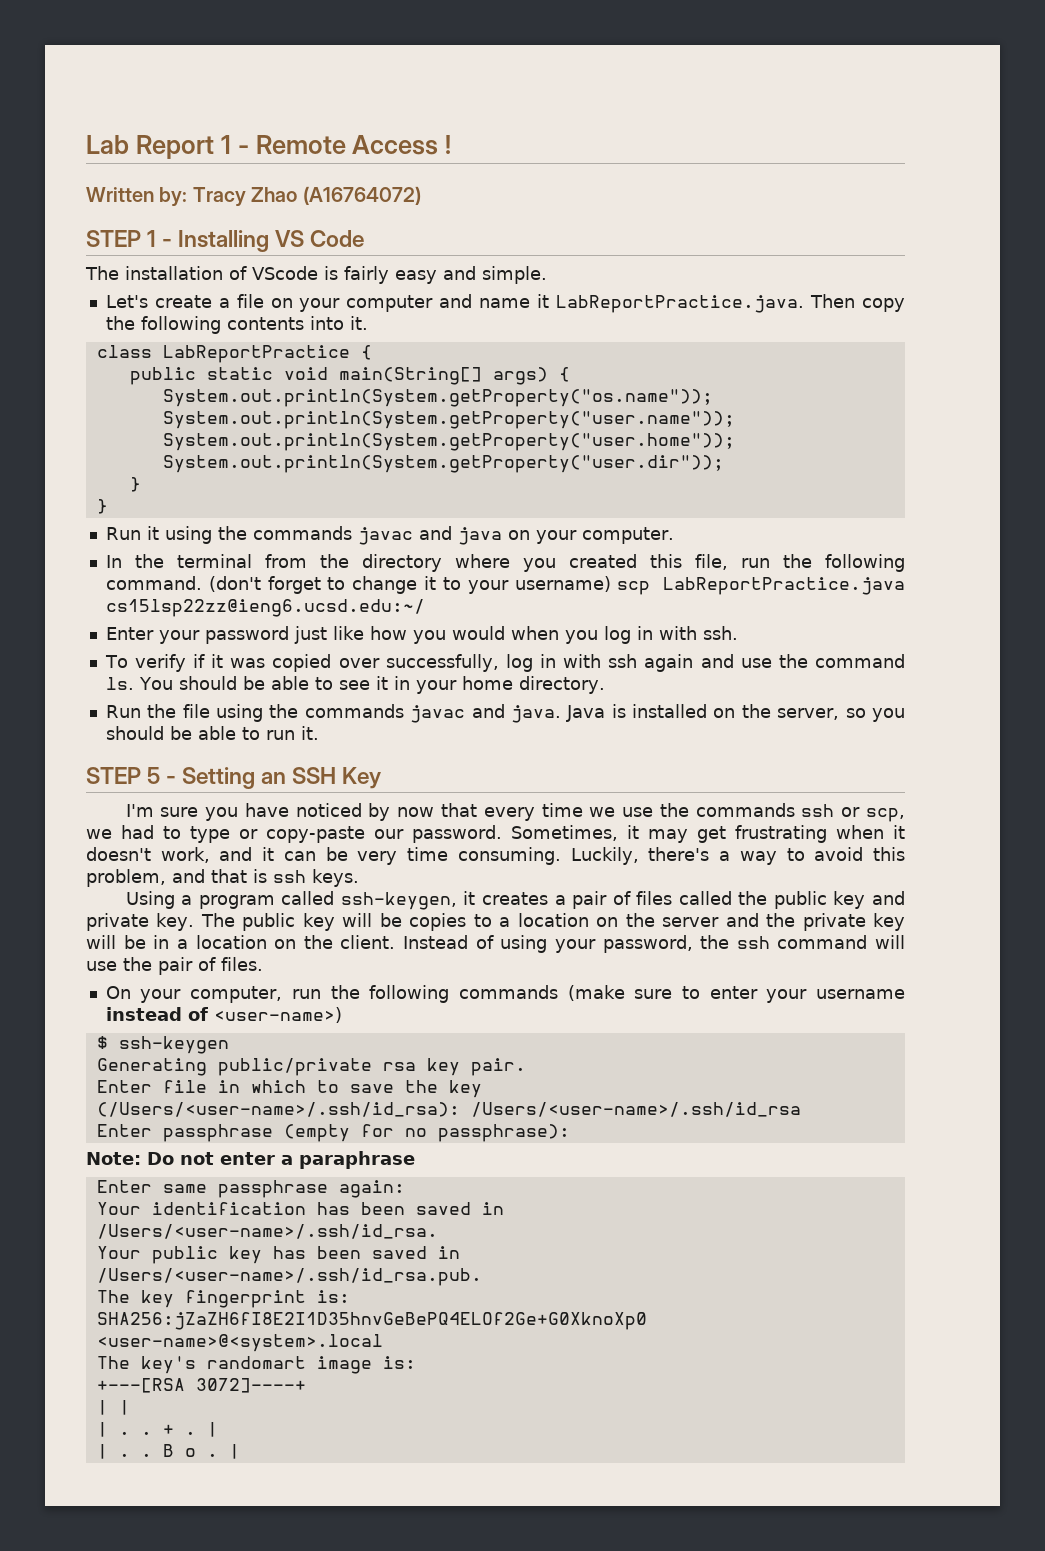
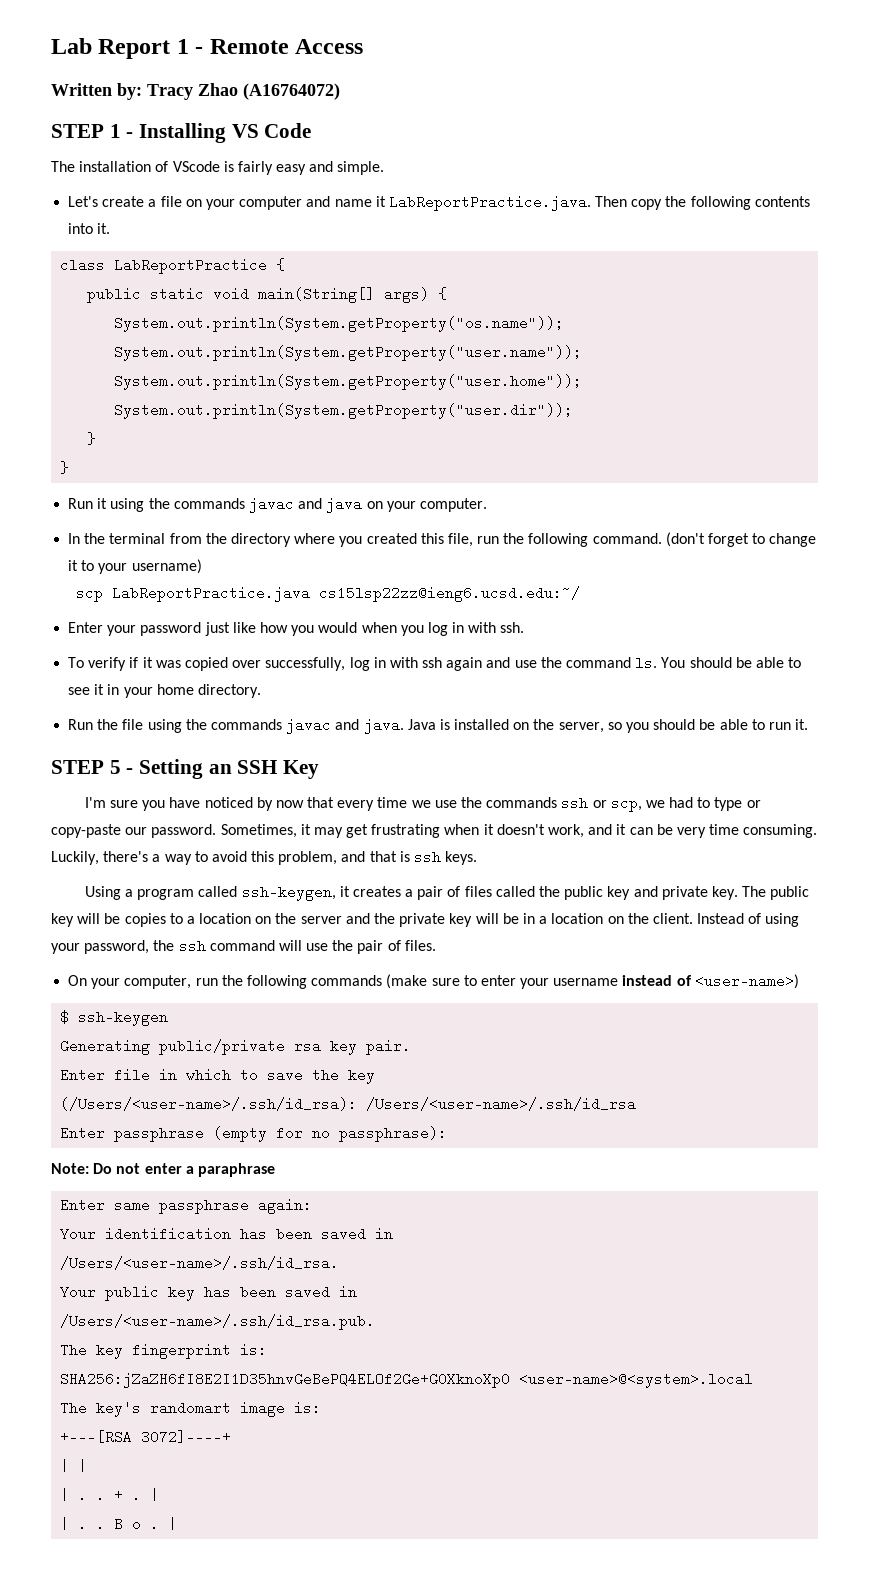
- Lab Report 1 - Remote Access !
+ Lab Report 1 - Remote Access
- (don't forget to change it to your username) scp LabReportPractice.java cs15lsp22zz@ieng6.ucsd.edu:~/
+ (don't forget to change it to your username)
+ scp LabReportPractice.java cs15lsp22zz@ieng6.ucsd.edu:~/

